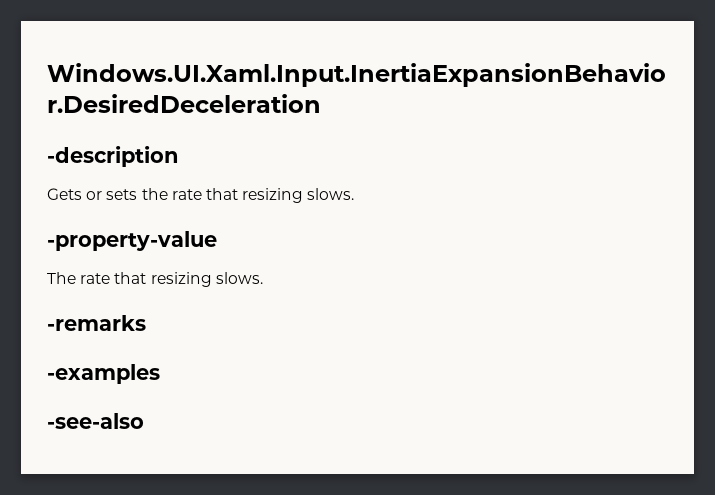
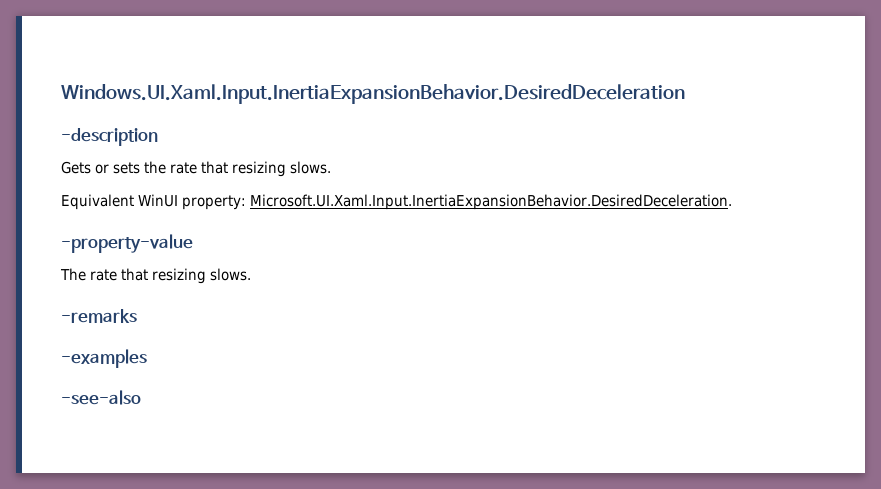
+ Equivalent WinUI property: Microsoft.UI.Xaml.Input.InertiaExpansionBehavior.DesiredDeceleration.

